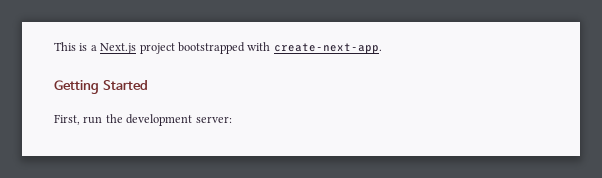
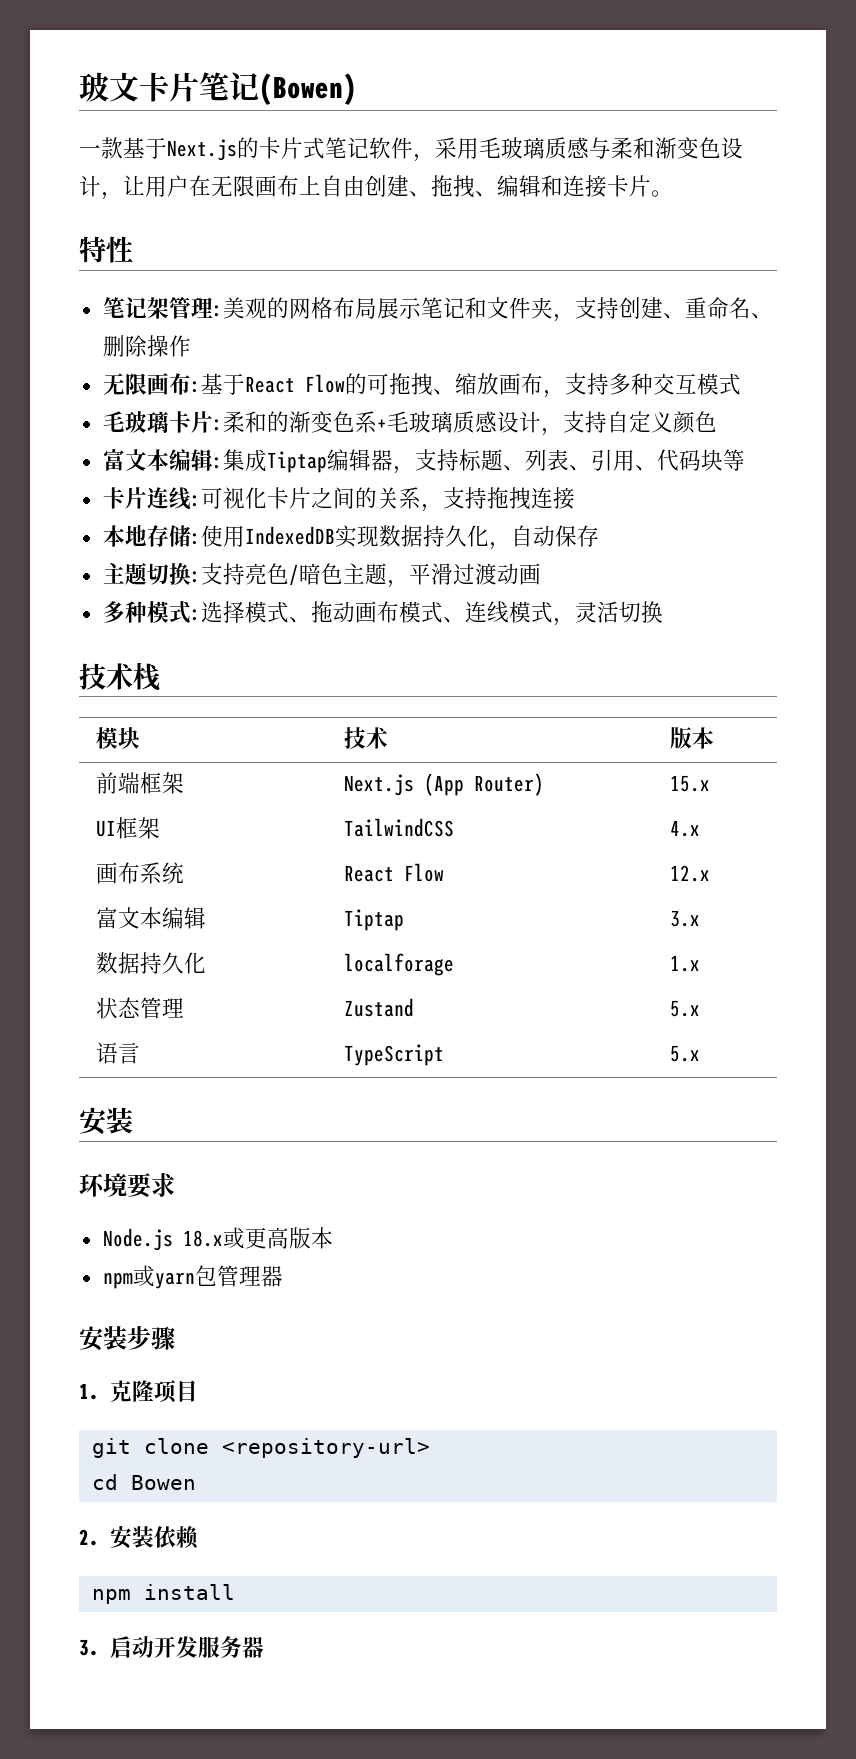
- This is a Next.js project bootstrapped with create-next-app.
- Getting Started
- First, run the development server:
+ 玻文卡片笔记(Bowen)
+ 一款基于Next.js的卡片式笔记软件，采用毛玻璃质感与柔和渐变色设计，让用户在无限画布上自由创建、拖拽、编辑和连接卡片。
+ 特性
+ 笔记架管理:美观的网格布局展示笔记和文件夹，支持创建、重命名、删除操作
+ 无限画布:基于React Flow的可拖拽、缩放画布，支持多种交互模式
+ 毛玻璃卡片:柔和的渐变色系+毛玻璃质感设计，支持自定义颜色
+ 富文本编辑:集成Tiptap编辑器，支持标题、列表、引用、代码块等
+ 卡片连线:可视化卡片之间的关系，支持拖拽连接
+ 本地存储:使用IndexedDB实现数据持久化，自动保存
+ 主题切换:支持亮色/暗色主题，平滑过渡动画
+ 多种模式:选择模式、拖动画布模式、连线模式，灵活切换
+ 技术栈
+ 模块 | 技术 | 版本
+ 前端框架 | Next.js (App Router) | 15.x
+ UI框架 | TailwindCSS | 4.x
+ 画布系统 | React Flow | 12.x
+ 富文本编辑 | Tiptap | 3.x
+ 数据持久化 | localforage | 1.x
+ 状态管理 | Zustand | 5.x
+ 语言 | TypeScript | 5.x
+ 安装
+ 环境要求
+ Node.js 18.x或更高版本
+ npm或yarn包管理器
+ 安装步骤
+ 1.克隆项目
+ git clone <repository-url>
+ cd Bowen
+ 2.安装依赖
+ npm install
+ 3.启动开发服务器

